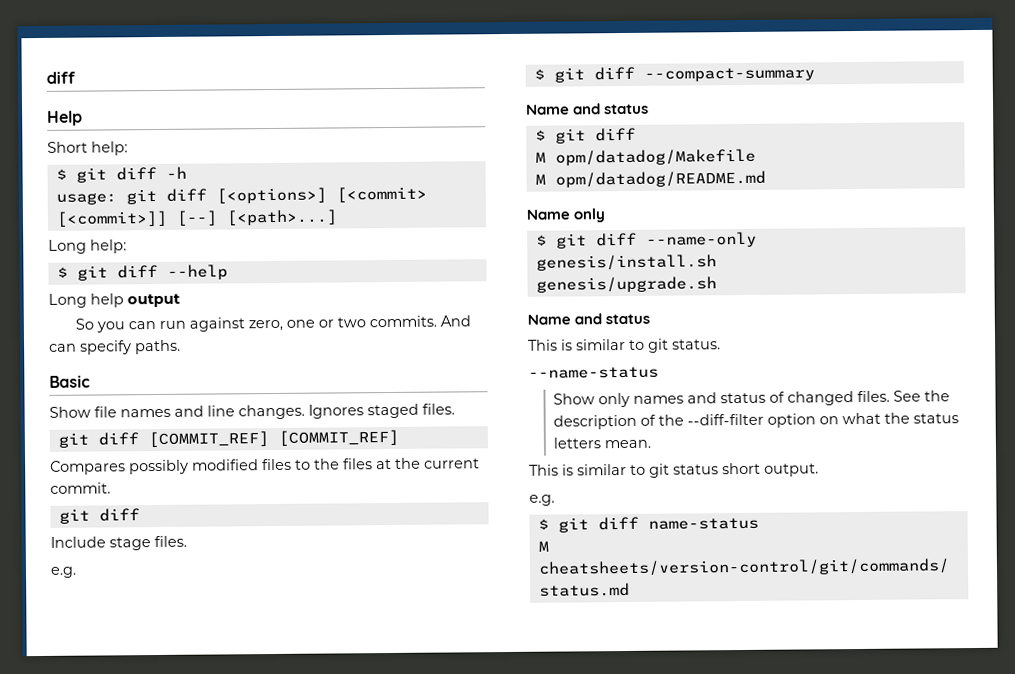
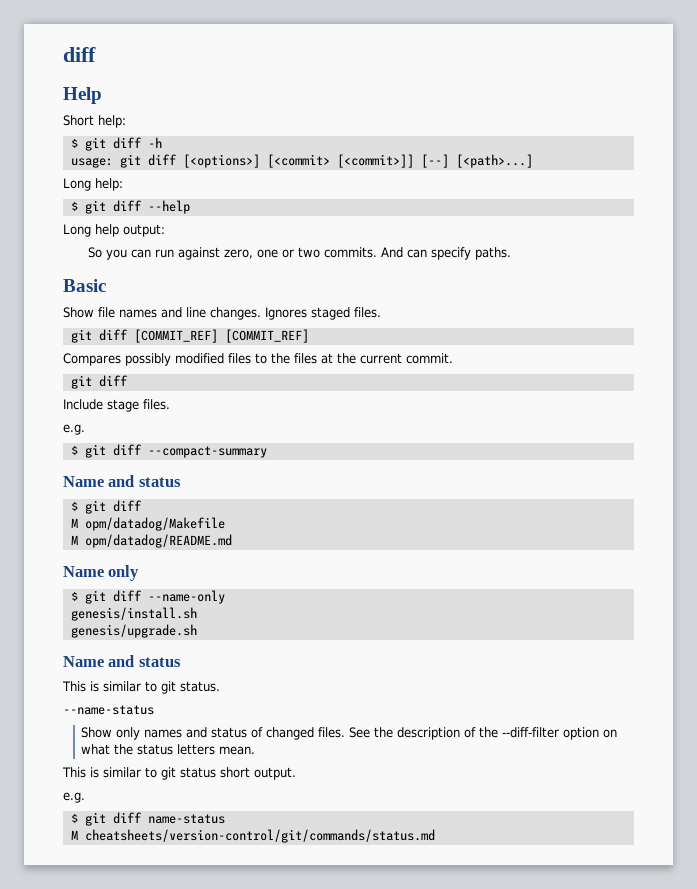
- Long help output
+ Long help output:

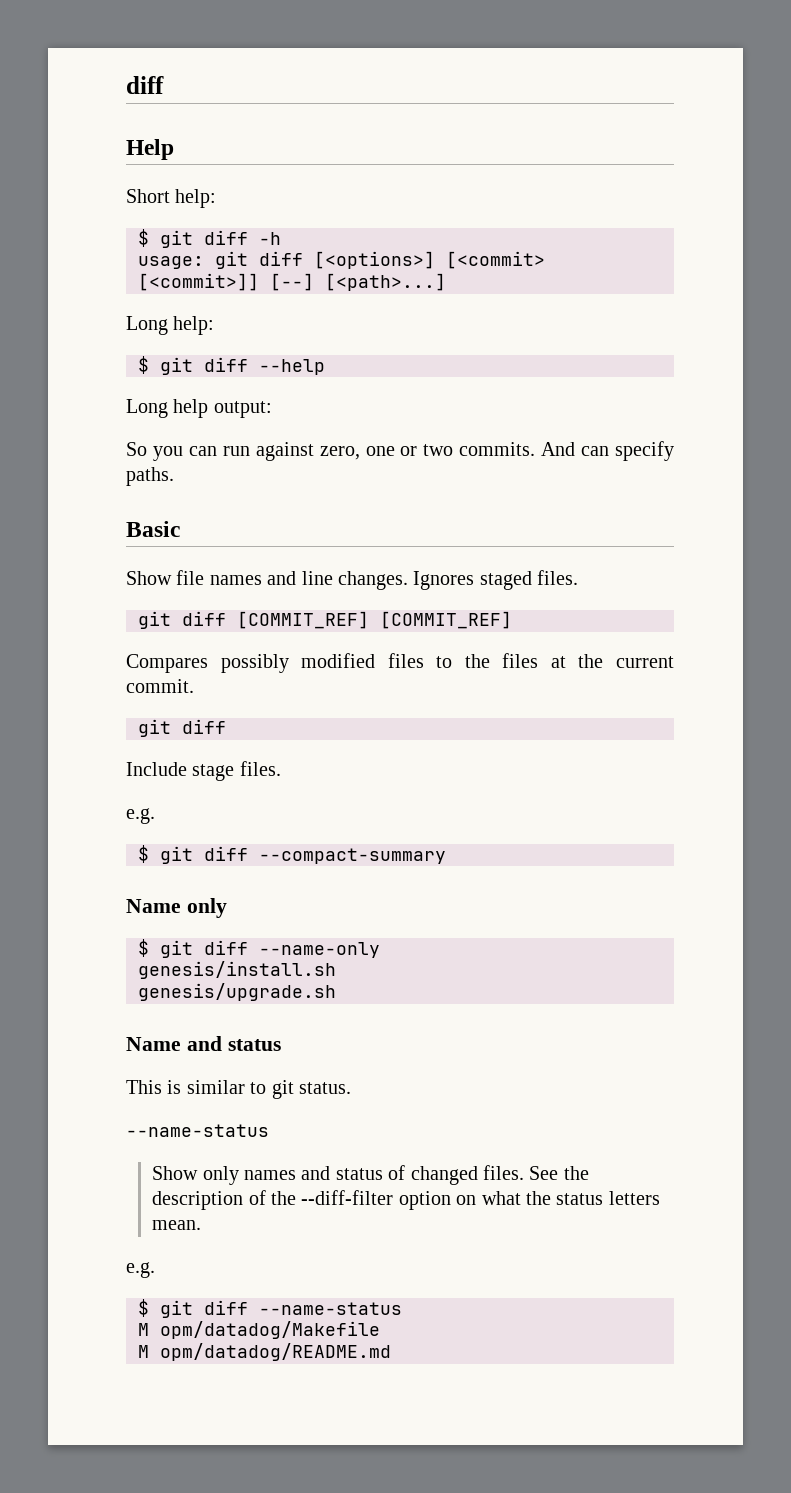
  $ git diff --compact-summary
- Name and status
- $ git diff
- M opm/datadog/Makefile
- M opm/datadog/README.md
  See the description of the --diff-filter option on what the status letters mean.
- This is similar to git status short output.
  e.g.
- $ git diff name-status
- M cheatsheets/version-control/git/commands/status.md
+ $ git diff --name-status
+ M opm/datadog/Makefile
+ M opm/datadog/README.md

